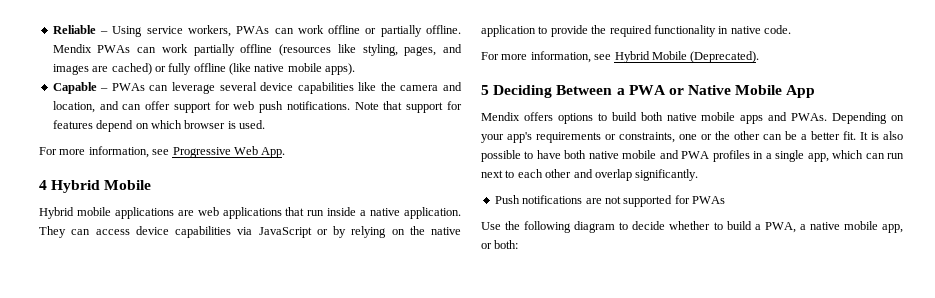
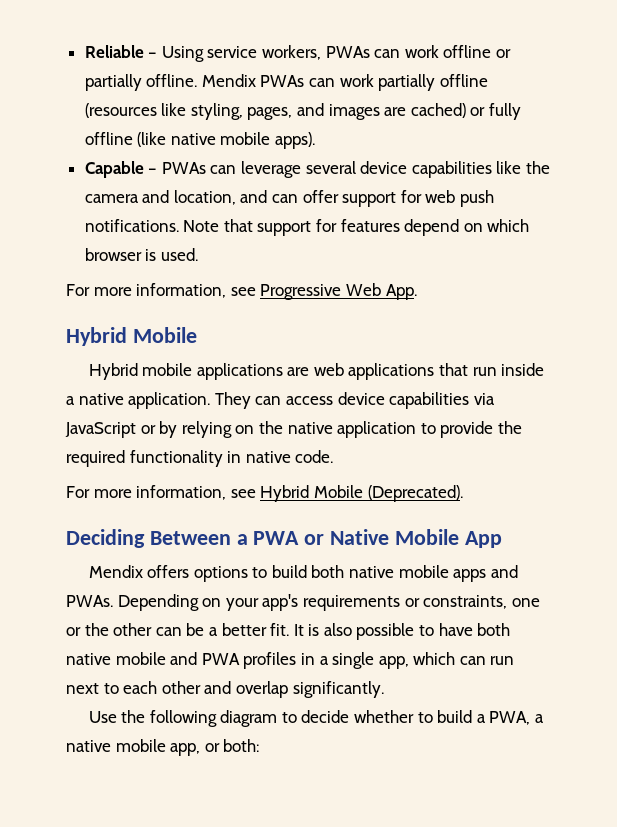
  For more information, see Progressive Web App.
- 4 Hybrid Mobile
+ Hybrid Mobile
- 5 Deciding Between a PWA or Native Mobile App
+ Deciding Between a PWA or Native Mobile App
- Push notifications are not supported for PWAs

